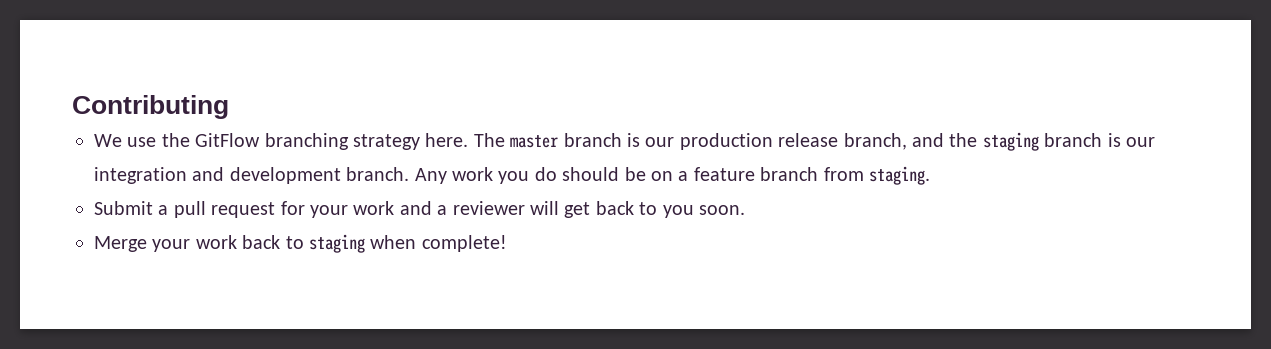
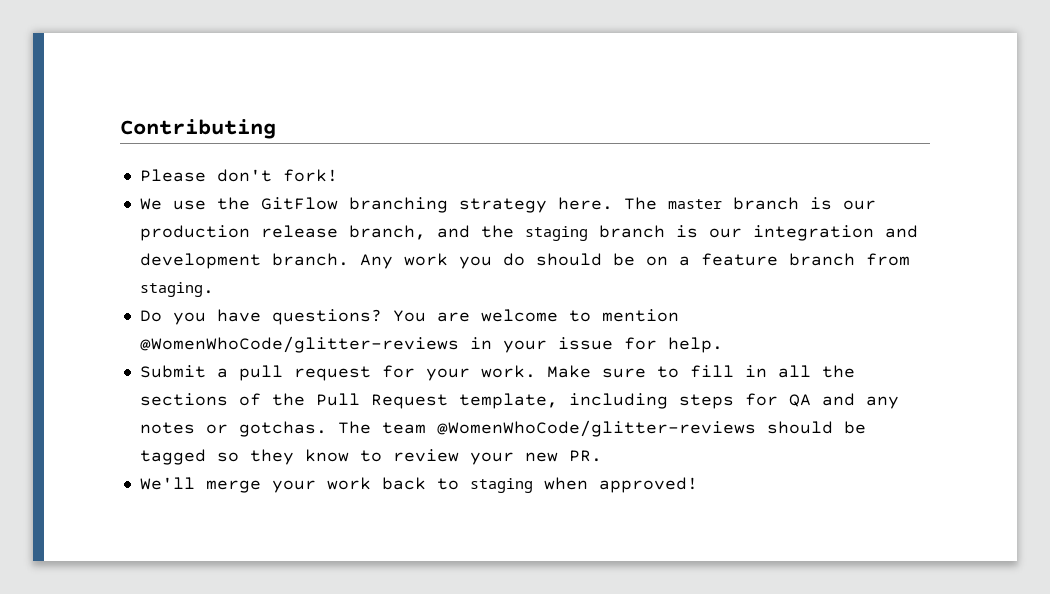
+ Please don't fork!
+ Do you have questions? You are welcome to mention @WomenWhoCode/glitter-reviews in your issue for help.
- Submit a pull request for your work and a reviewer will get back to you soon.
- Merge your work back to staging when complete!
+ Submit a pull request for your work. Make sure to fill in all the sections of the Pull Request template, including steps for QA and any notes or gotchas. The team @WomenWhoCode/glitter-reviews should be tagged so they know to review your new PR.
+ We'll merge your work back to staging when approved!

